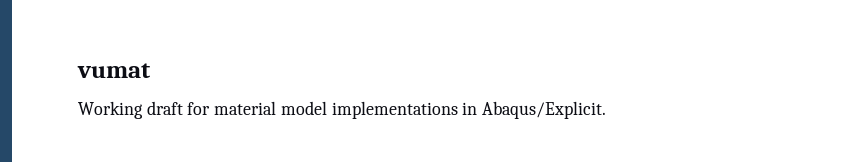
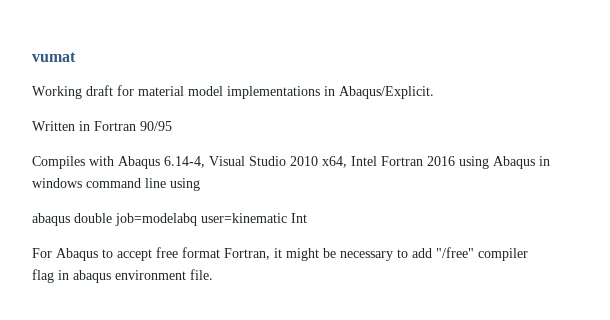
+ Written in Fortran 90/95
+ Compiles with Abaqus 6.14-4, Visual Studio 2010 x64, Intel Fortran 2016 using Abaqus in windows command line using
+ abaqus double job=modelabq user=kinematic Int
+ For Abaqus to accept free format Fortran, it might be necessary to add "/free" compiler flag in abaqus environment file.

